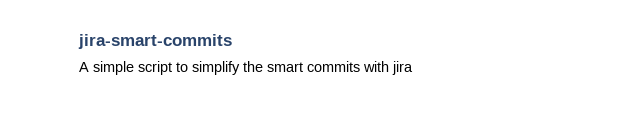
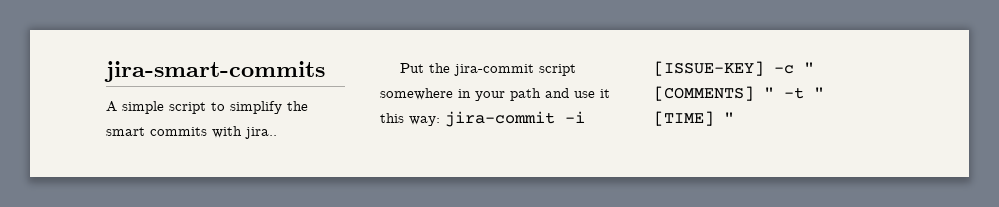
- A simple script to simplify the smart commits with jira
+ A simple script to simplify the smart commits with jira..
+ Put the jira-commit script somewhere in your path and use it this way: jira-commit -i [ISSUE-KEY] -c " [COMMENTS] " -t " [TIME] "

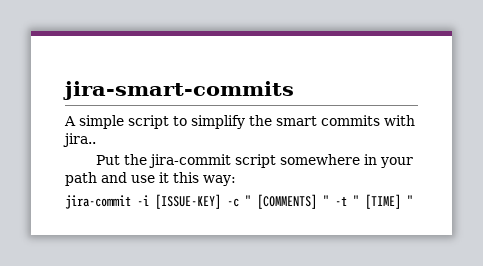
- Put the jira-commit script somewhere in your path and use it this way: jira-commit -i [ISSUE-KEY] -c " [COMMENTS] " -t " [TIME] "
+ Put the jira-commit script somewhere in your path and use it this way:
+ jira-commit -i [ISSUE-KEY] -c " [COMMENTS] " -t " [TIME] "

